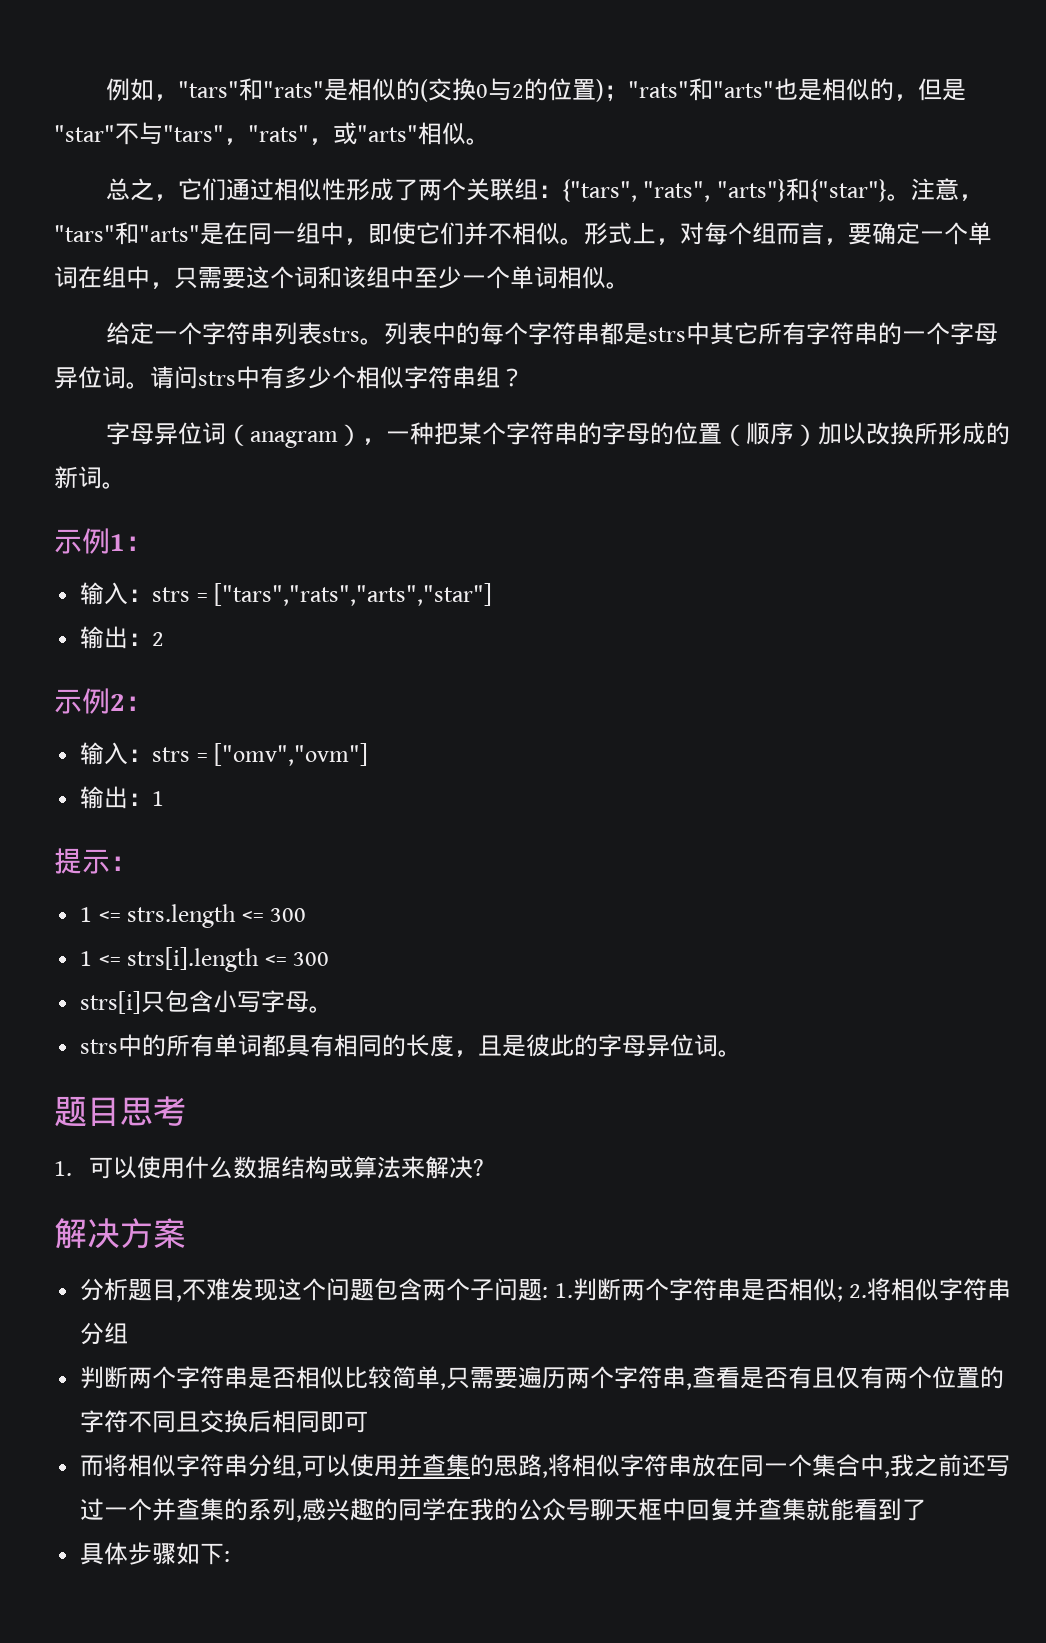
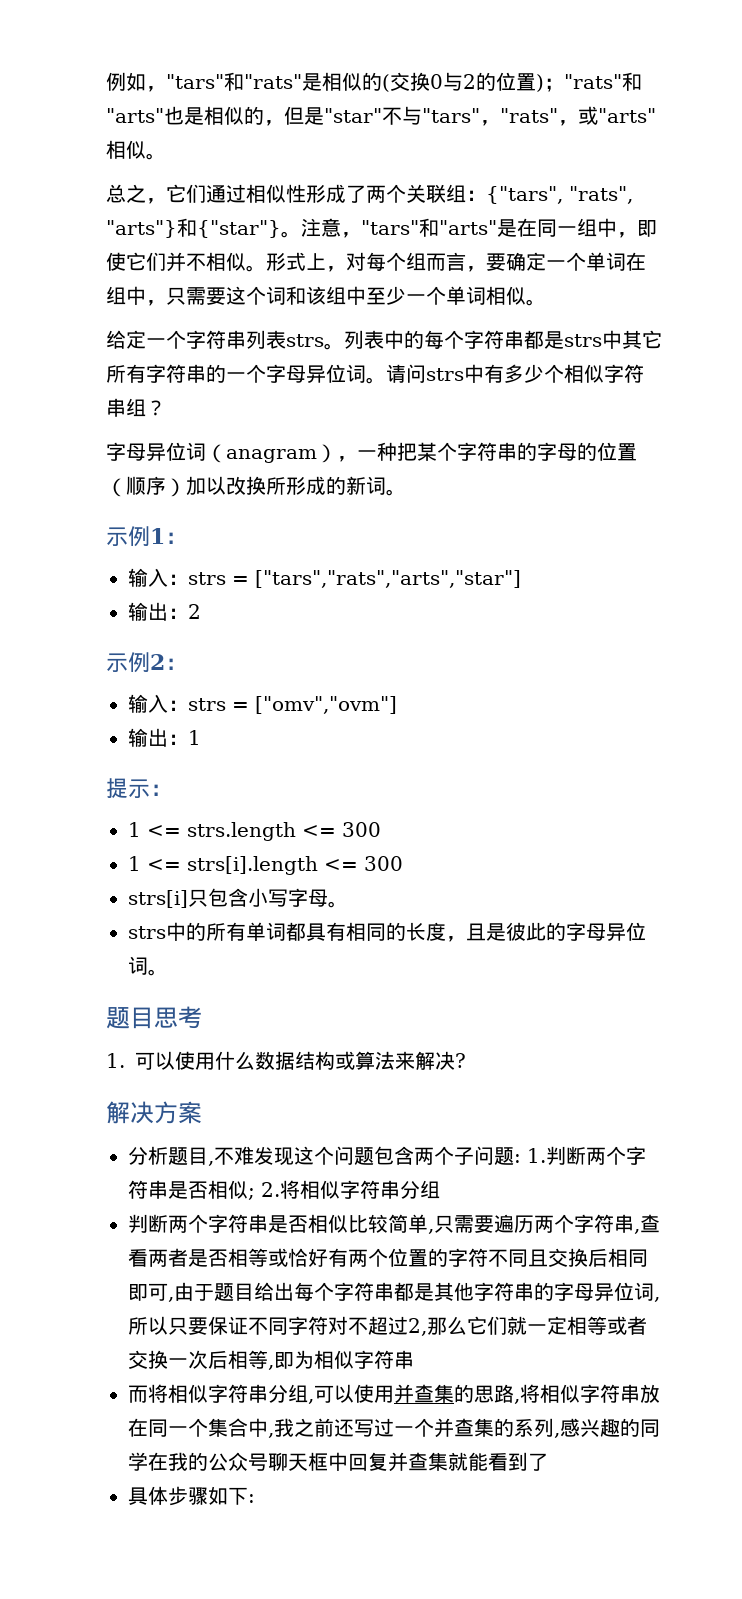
- 判断两个字符串是否相似比较简单,只需要遍历两个字符串,查看是否有且仅有两个位置的字符不同且交换后相同即可
+ 判断两个字符串是否相似比较简单,只需要遍历两个字符串,查看两者是否相等或恰好有两个位置的字符不同且交换后相同即可,由于题目给出每个字符串都是其他字符串的字母异位词,所以只要保证不同字符对不超过2,那么它们就一定相等或者交换一次后相等,即为相似字符串

